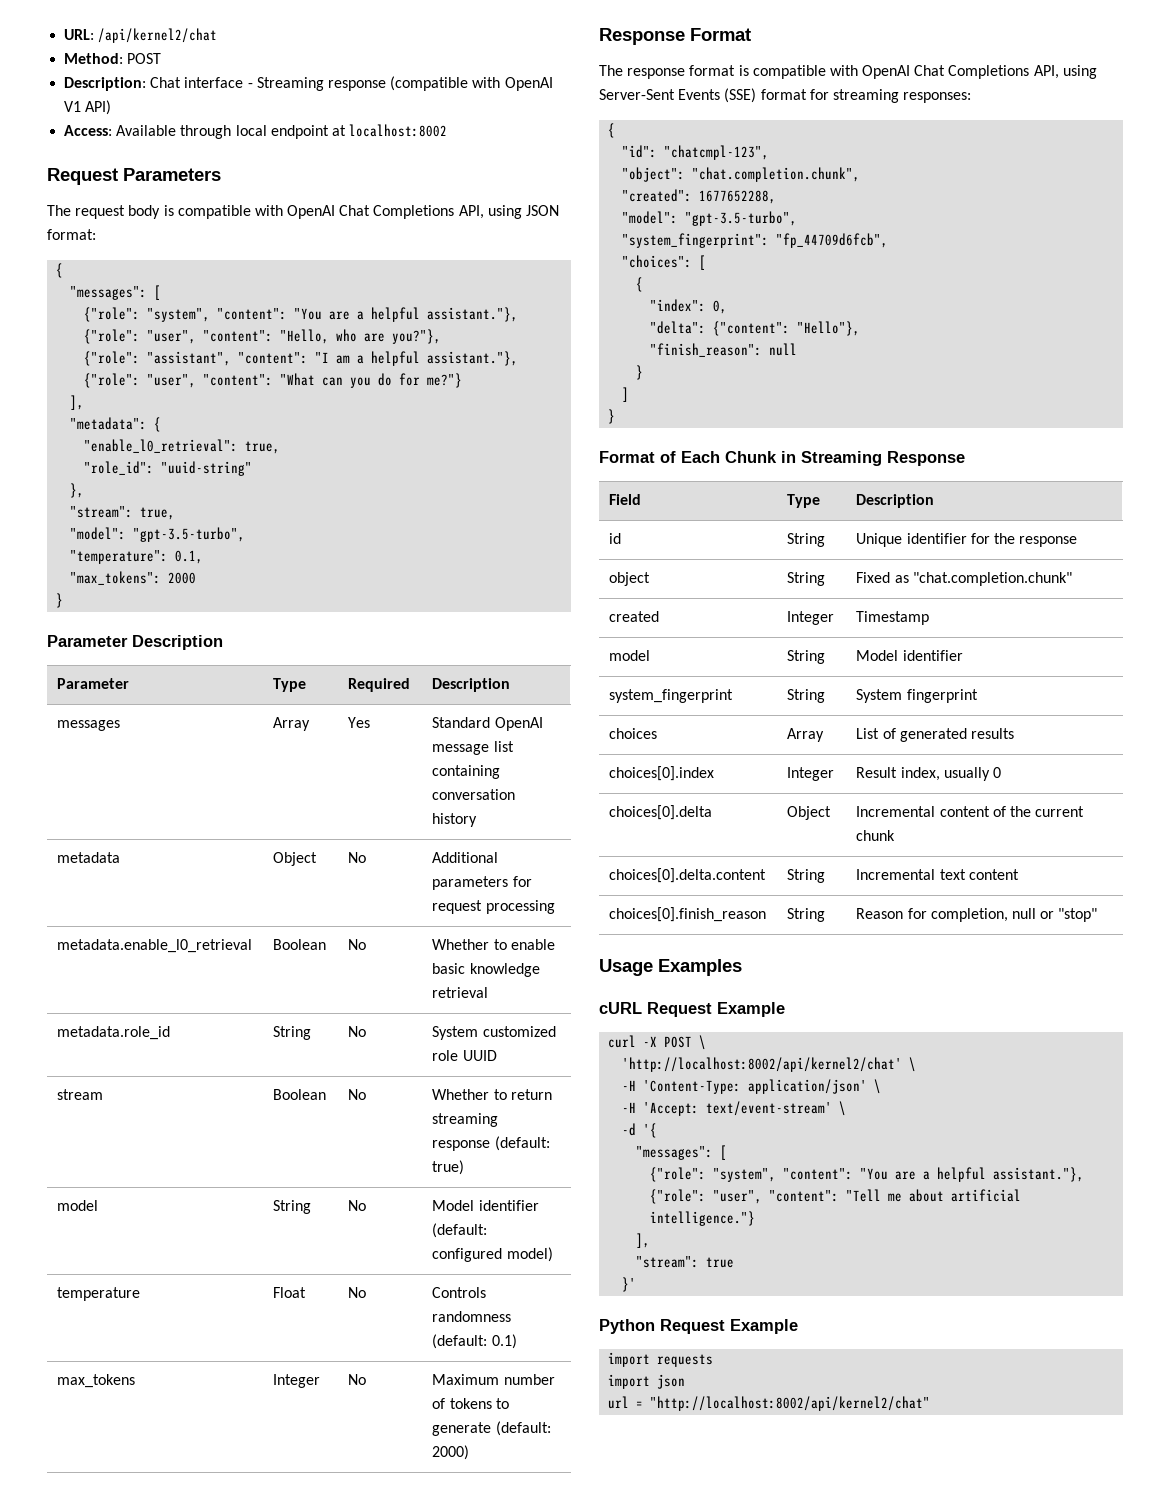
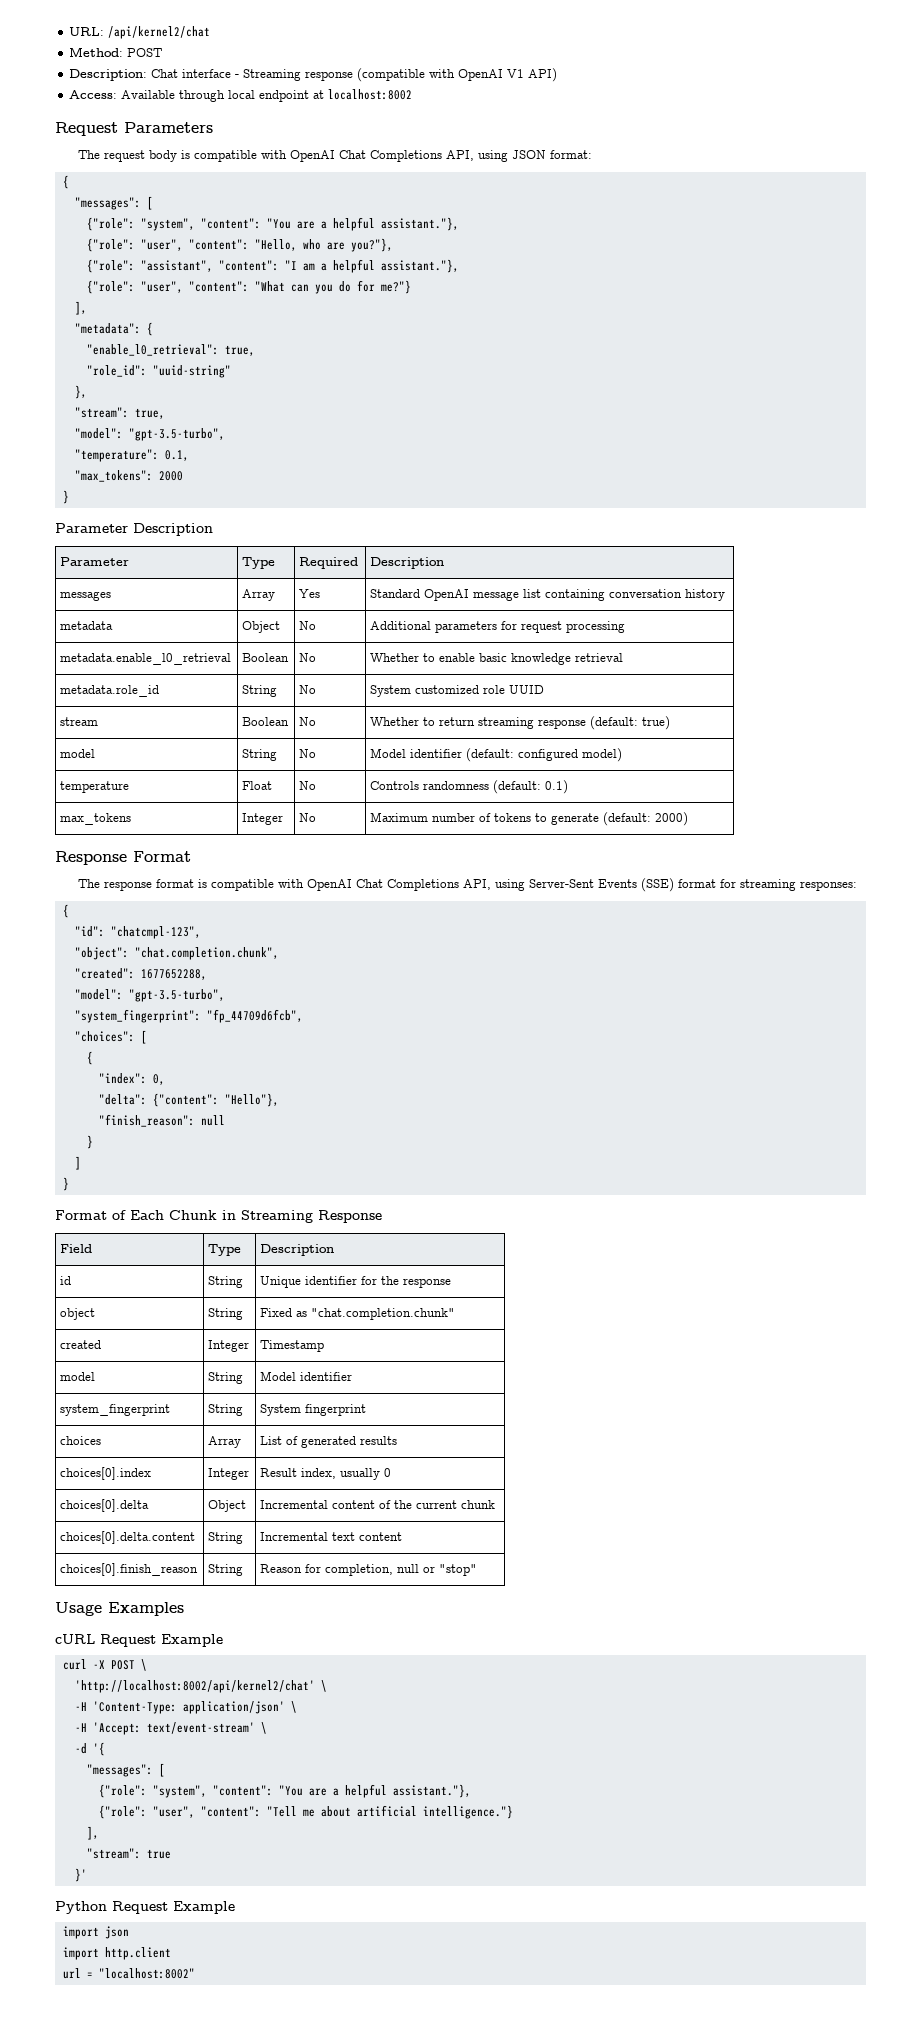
- import requests
  import json
+ import http.client
- url = "http://localhost:8002/api/kernel2/chat"
+ url = "localhost:8002"

